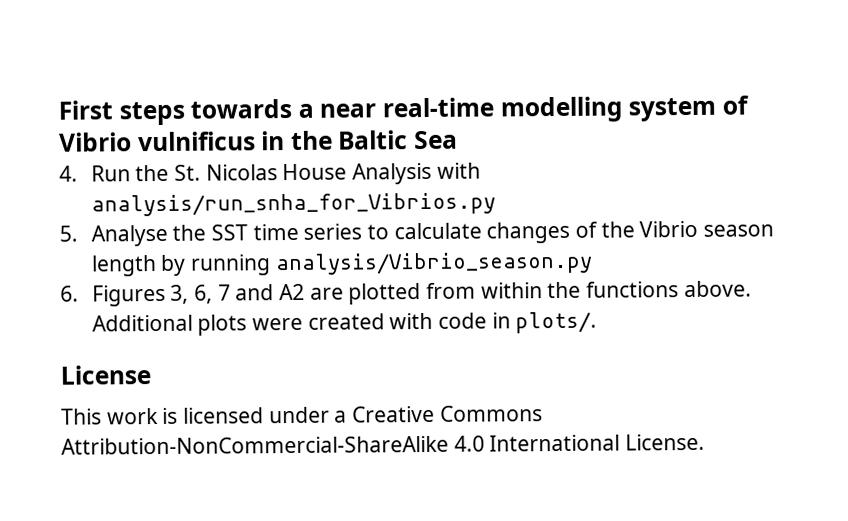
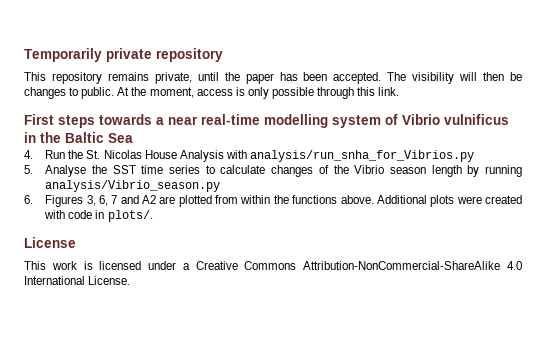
+ Temporarily private repository
+ This repository remains private, until the paper has been accepted. The visibility will then be changes to public. At the moment, access is only possible through this link.

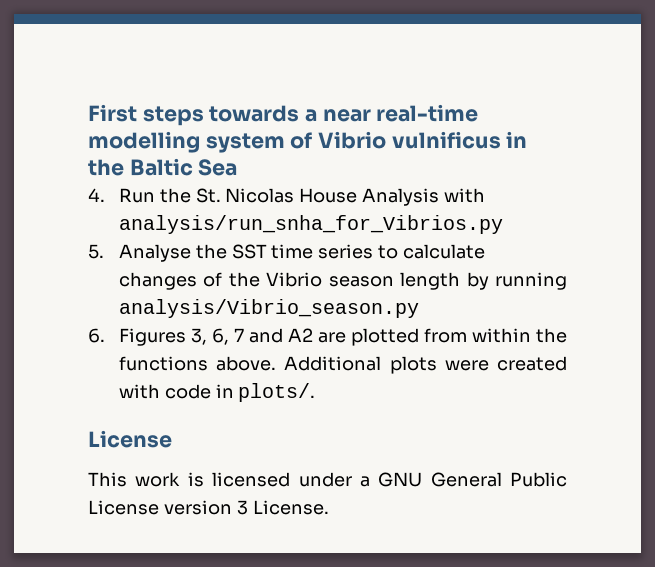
- Temporarily private repository
- This repository remains private, until the paper has been accepted. The visibility will then be changes to public. At the moment, access is only possible through this link.
- This work is licensed under a Creative Commons Attribution-NonCommercial-ShareAlike 4.0 International License.
+ This work is licensed under a GNU General Public License version 3 License.

